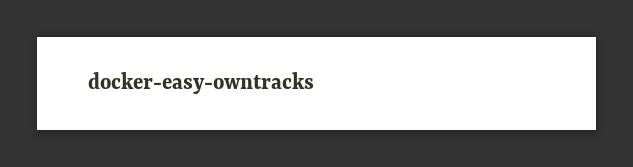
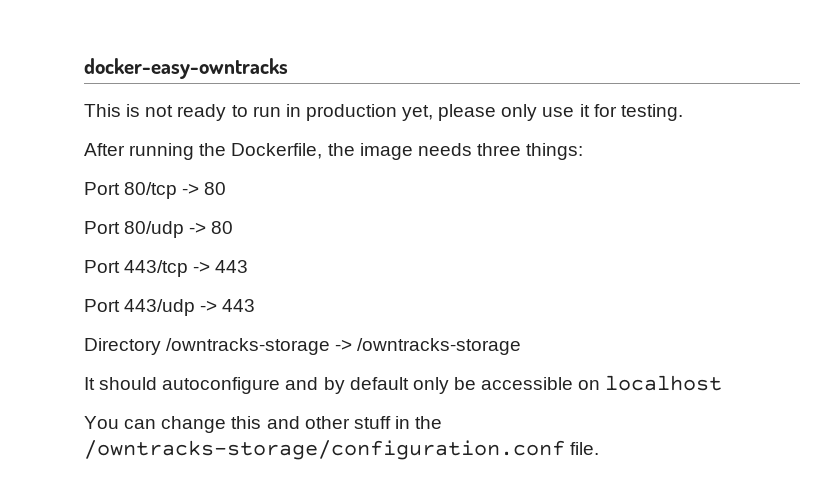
+ This is not ready to run in production yet, please only use it for testing.
+ After running the Dockerfile, the image needs three things:
+ Port 80/tcp -> 80
+ Port 80/udp -> 80
+ Port 443/tcp -> 443
+ Port 443/udp -> 443
+ Directory /owntracks-storage -> /owntracks-storage
+ It should autoconfigure and by default only be accessible on localhost
+ You can change this and other stuff in the /owntracks-storage/configuration.conf file.

